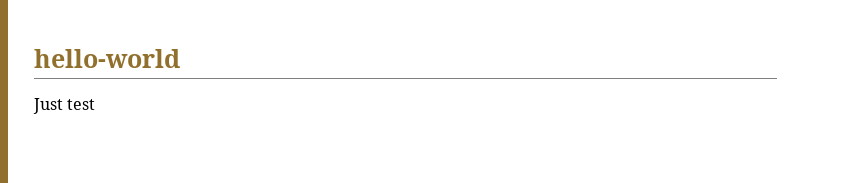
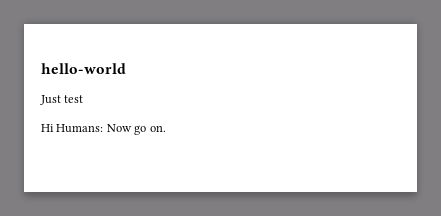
+ Hi Humans: Now go on.

